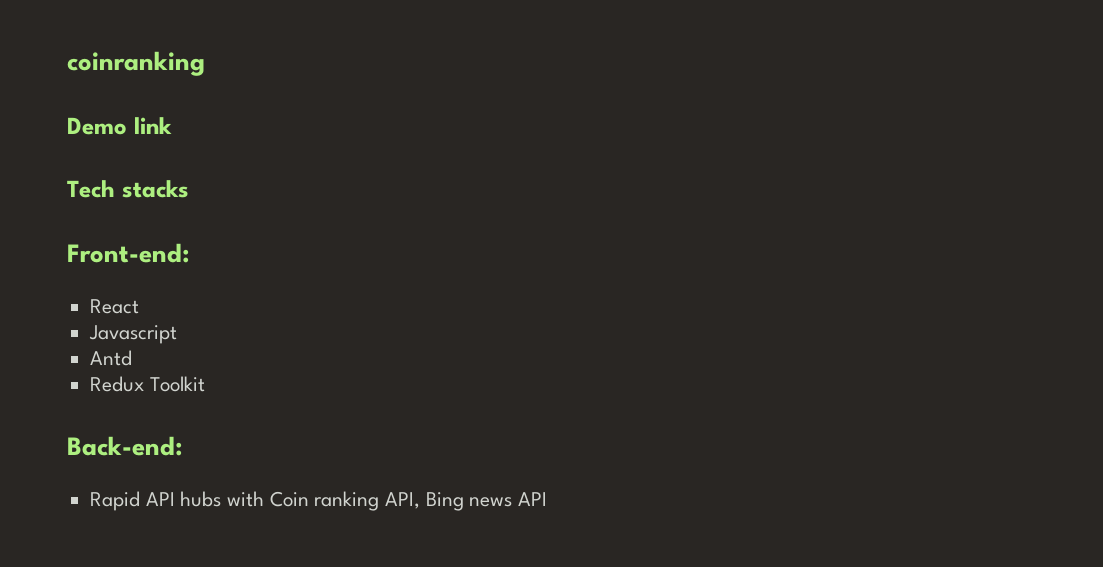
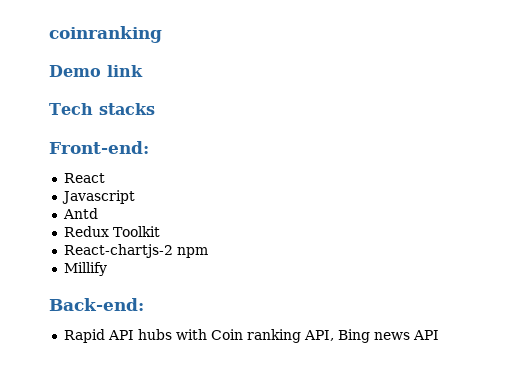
+ React-chartjs-2 npm
+ Millify

